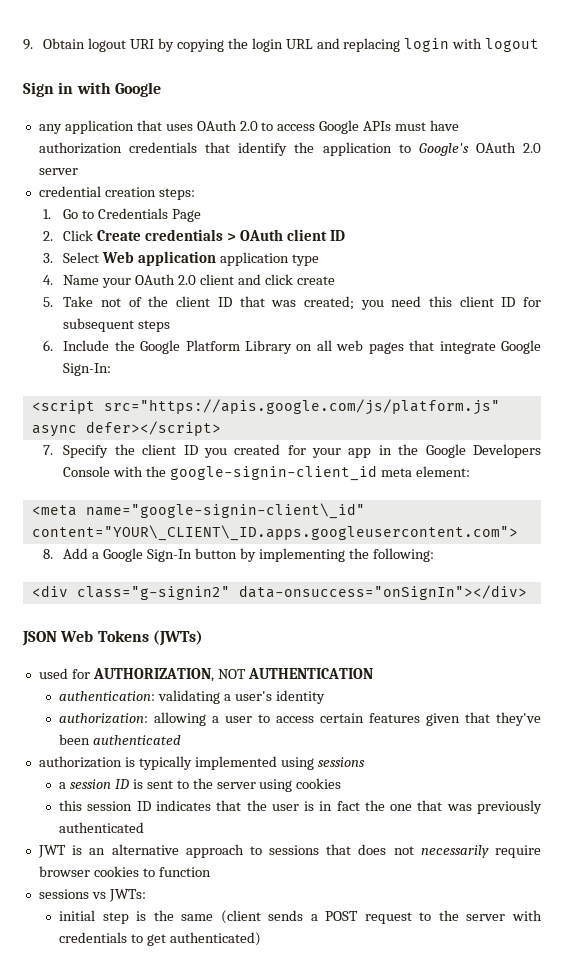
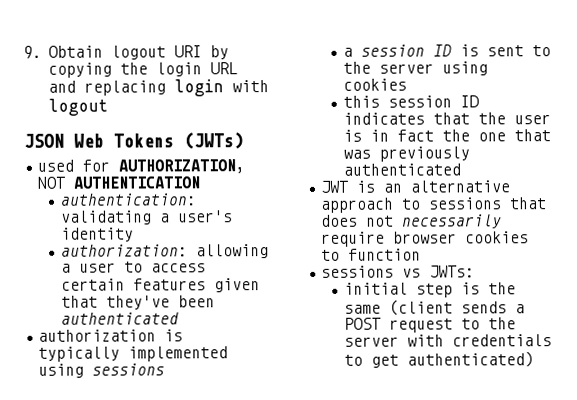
- Sign in with Google
- any application that uses OAuth 2.0 to access Google APIs must have authorization credentials that identify the application to Google's OAuth 2.0 server
- credential creation steps:
- 1. Go to Credentials Page
- 2. Click Create credentials > OAuth client ID
- 3. Select Web application application type
- 4. Name your OAuth 2.0 client and click create
- 5. Take not of the client ID that was created; you need this client ID for subsequent steps
- 6. Include the Google Platform Library on all web pages that integrate Google Sign-In:
- <script src="https://apis.google.com/js/platform.js" async defer></script>
- 7. Specify the client ID you created for your app in the Google Developers Console with the google-signin-client_id meta element:
- <meta name="google-signin-client\_id" content="YOUR\_CLIENT\_ID.apps.googleusercontent.com">
- 8. Add a Google Sign-In button by implementing the following:
- <div class="g-signin2" data-onsuccess="onSignIn"></div>

